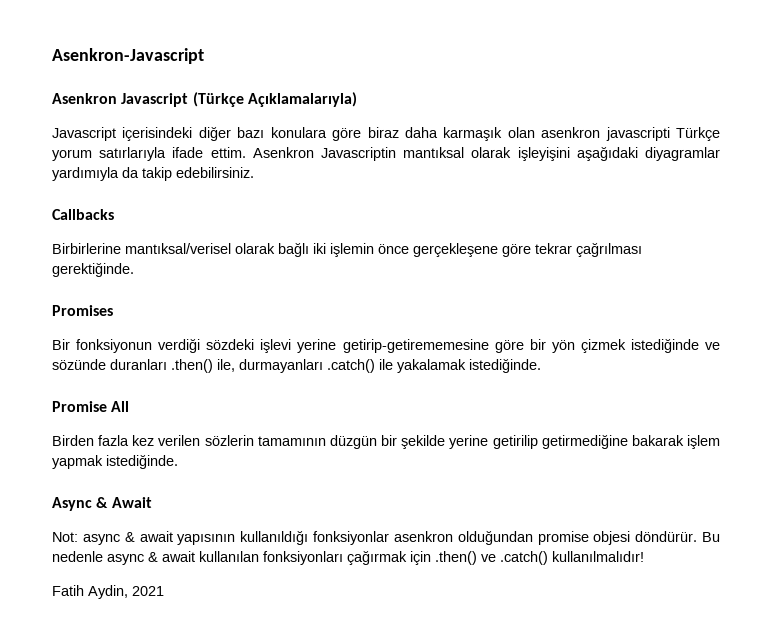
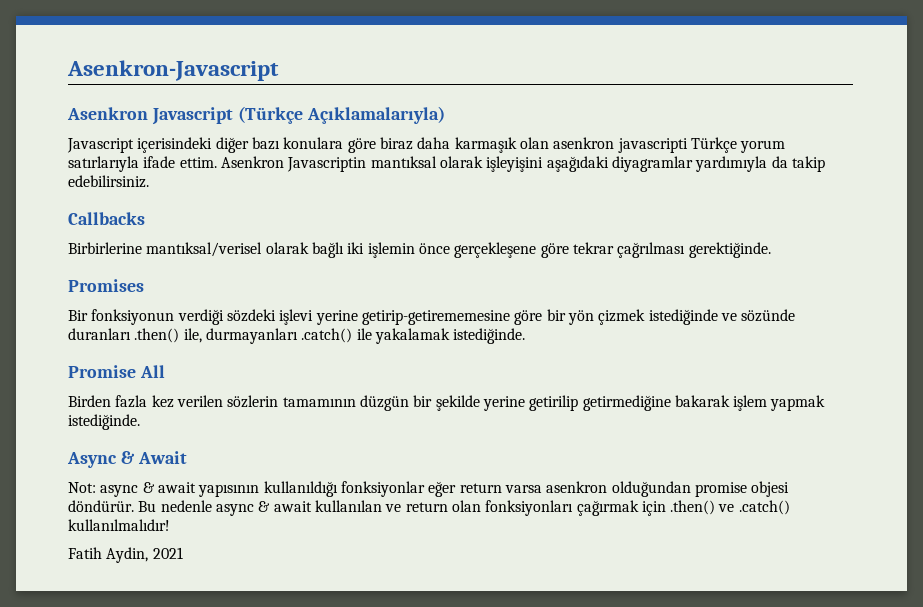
- Not: async & await yapısının kullanıldığı fonksiyonlar asenkron olduğundan promise objesi döndürür.
+ Not: async & await yapısının kullanıldığı fonksiyonlar eğer return varsa asenkron olduğundan promise objesi döndürür.
- Bu nedenle async & await kullanılan fonksiyonları çağırmak için .then() ve .catch() kullanılmalıdır!
+ Bu nedenle async & await kullanılan ve return olan fonksiyonları çağırmak için .then() ve .catch() kullanılmalıdır!

